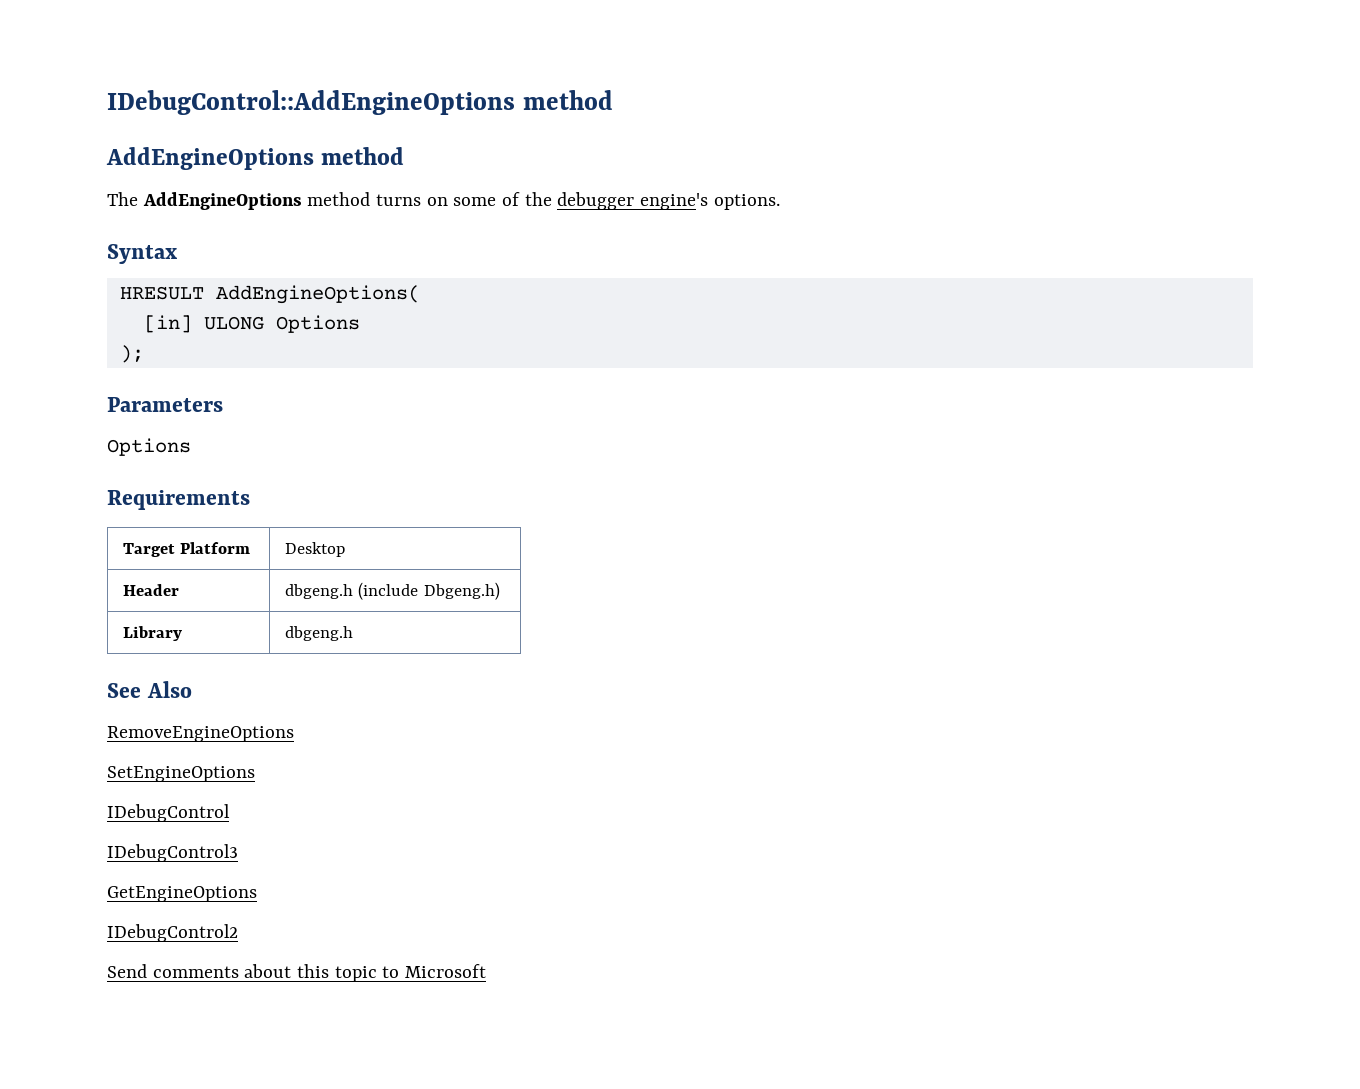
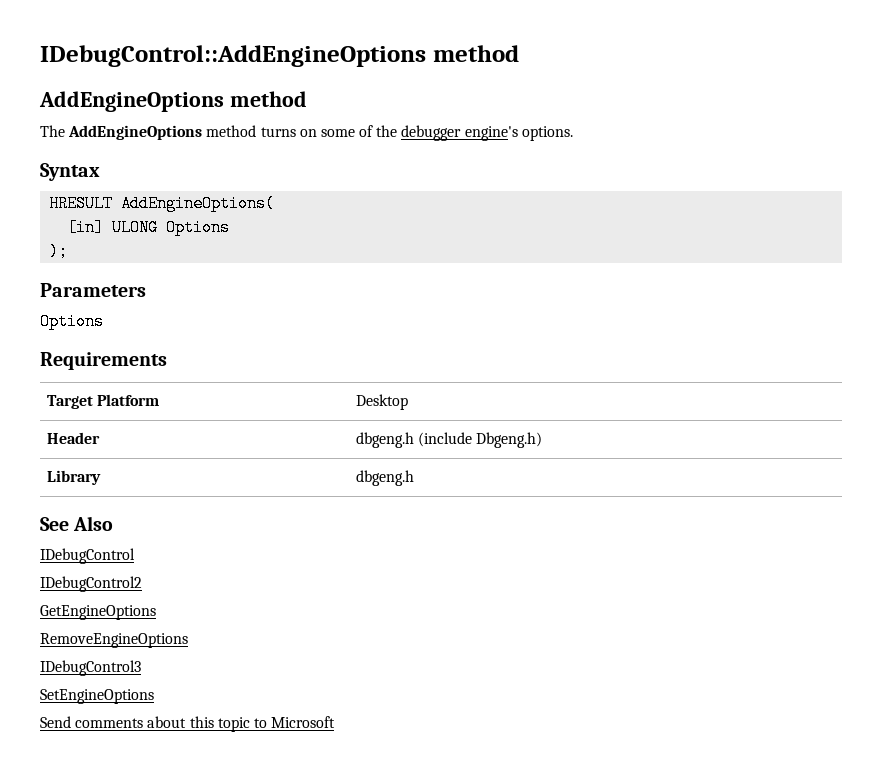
+ IDebugControl
+ IDebugControl2
+ GetEngineOptions
- SetEngineOptions
- IDebugControl
- GetEngineOptions
- IDebugControl2
+ SetEngineOptions

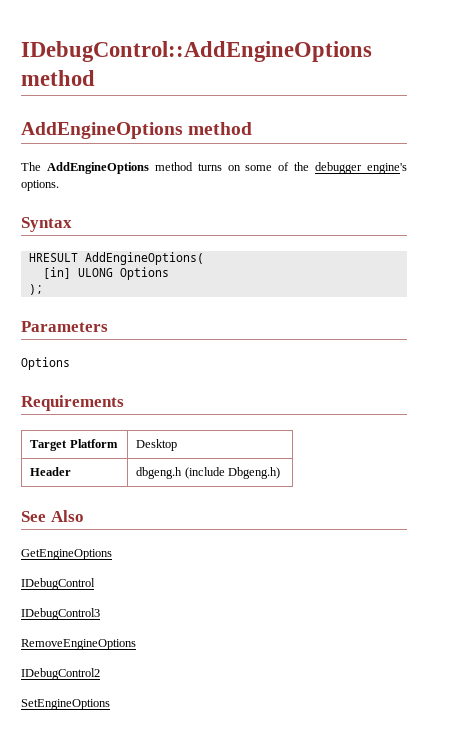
- Library | dbgeng.h
+ GetEngineOptions
+ IDebugControl3
+ RemoveEngineOptions
- GetEngineOptions
- RemoveEngineOptions
- IDebugControl3
  SetEngineOptions
- Send comments about this topic to Microsoft

